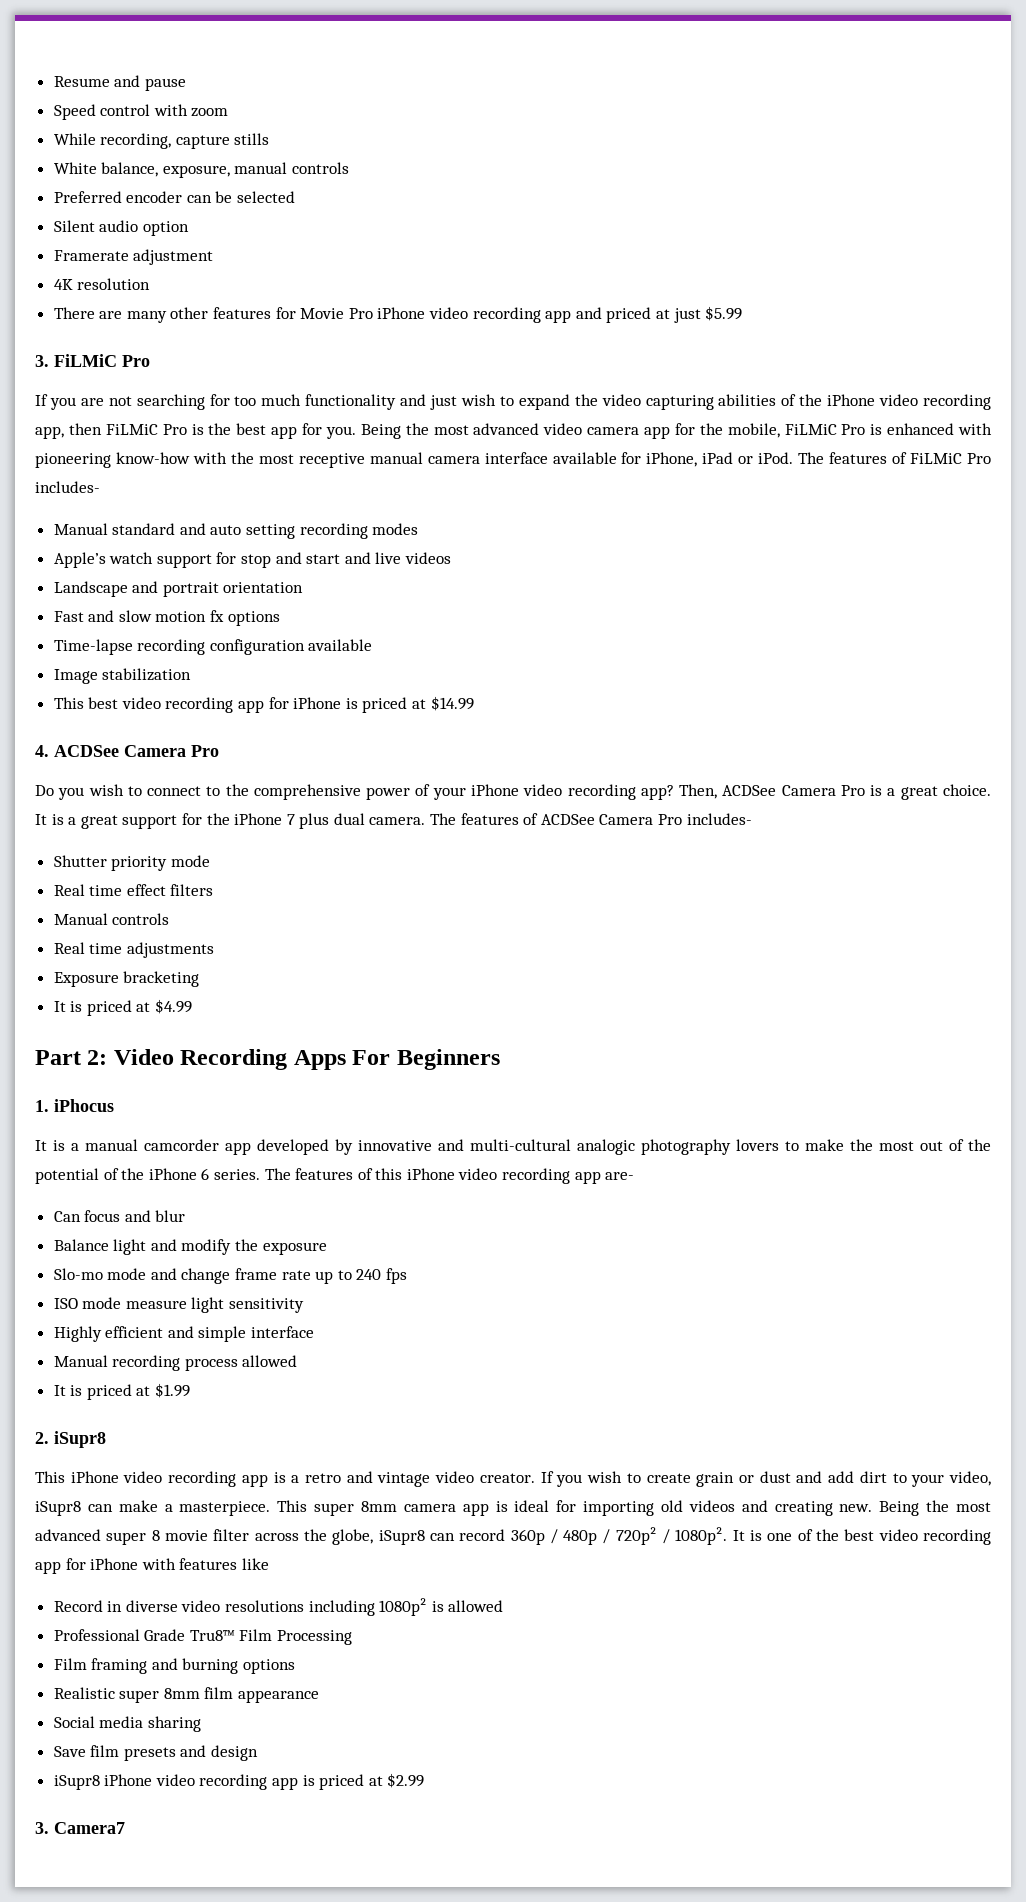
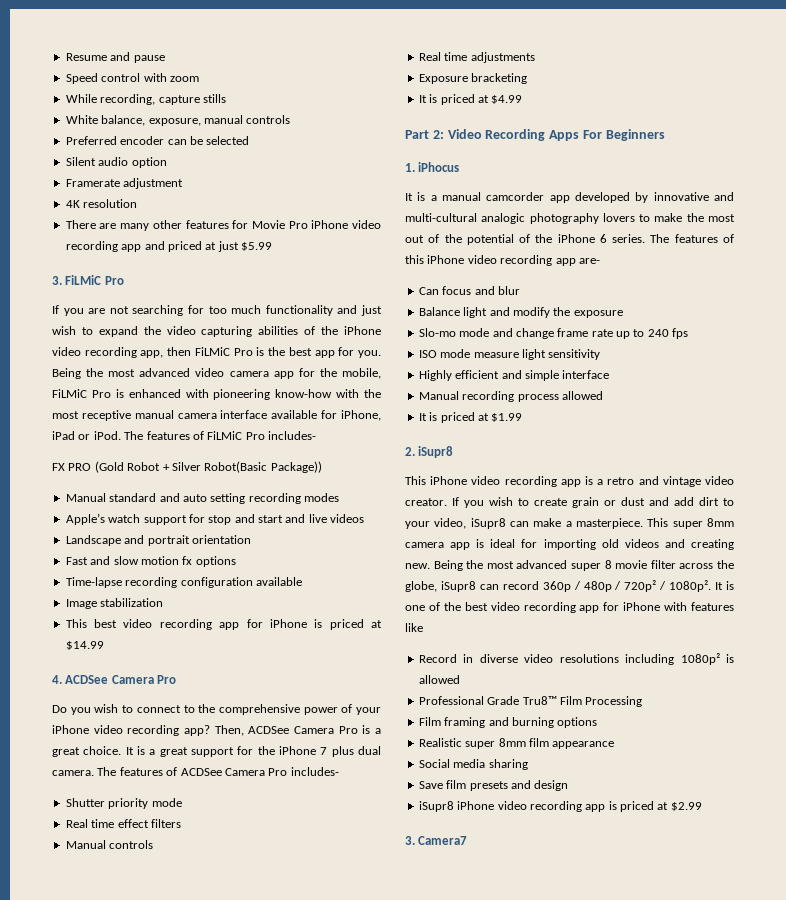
+ FX PRO (Gold Robot + Silver Robot(Basic Package))

